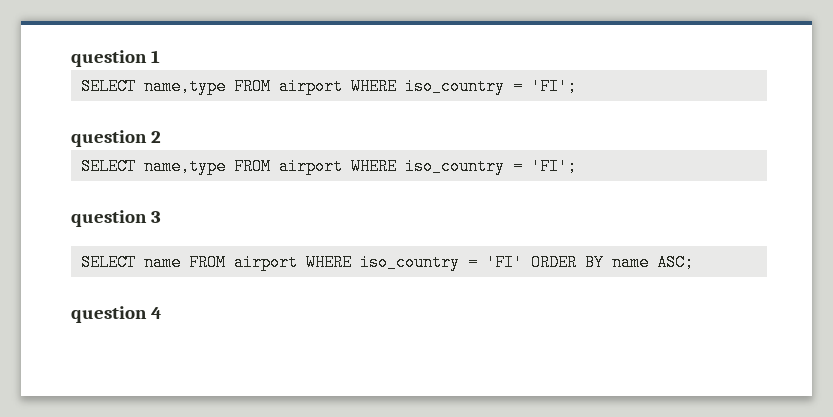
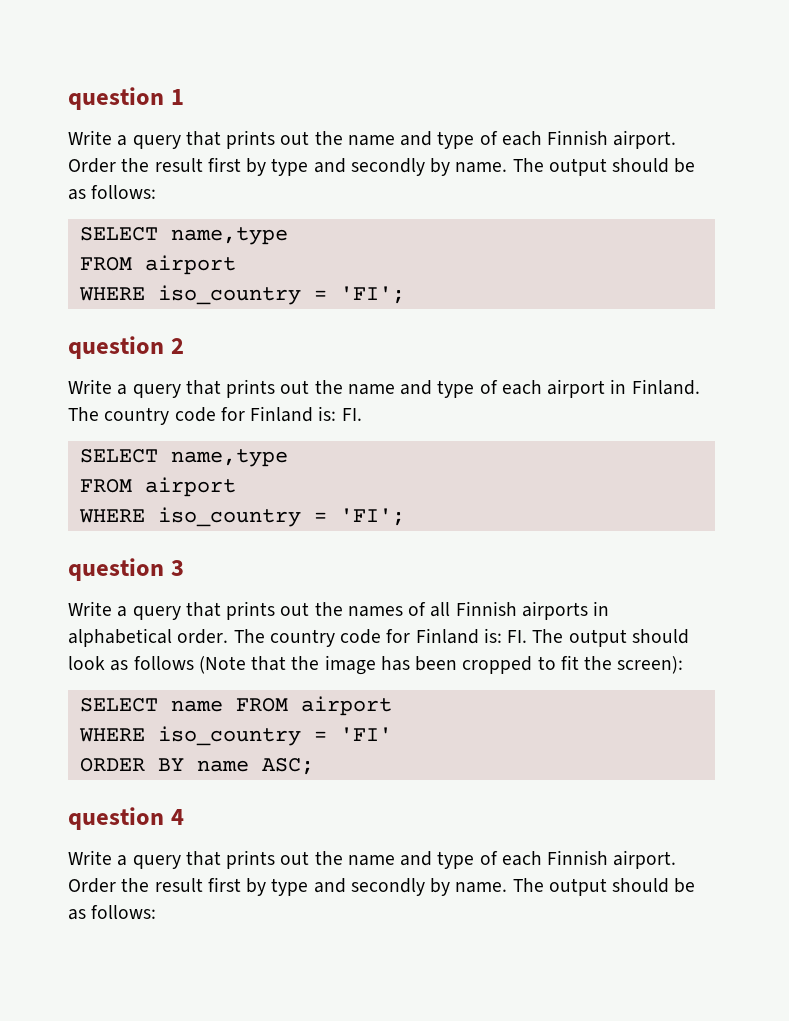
  question 1
- SELECT name,type FROM airport WHERE iso_country = 'FI';
+ Write a query that prints out the name and type of each Finnish airport. Order the result first by type and secondly by name. The output should be as follows:
+ SELECT name,type
+ FROM airport
+ WHERE iso_country = 'FI';
  question 2
- SELECT name,type FROM airport WHERE iso_country = 'FI';
+ Write a query that prints out the name and type of each airport in Finland. The country code for Finland is: FI.
+ SELECT name,type
+ FROM airport
+ WHERE iso_country = 'FI';
+ Write a query that prints out the names of all Finnish airports in alphabetical order. The country code for Finland is: FI. The output should look as follows (Note that the image has been cropped to fit the screen):
- SELECT name FROM airport WHERE iso_country = 'FI' ORDER BY name ASC;
+ SELECT name FROM airport
+ WHERE iso_country = 'FI'
+ ORDER BY name ASC;
  question 4
+ Write a query that prints out the name and type of each Finnish airport. Order the result first by type and secondly by name. The output should be as follows:

